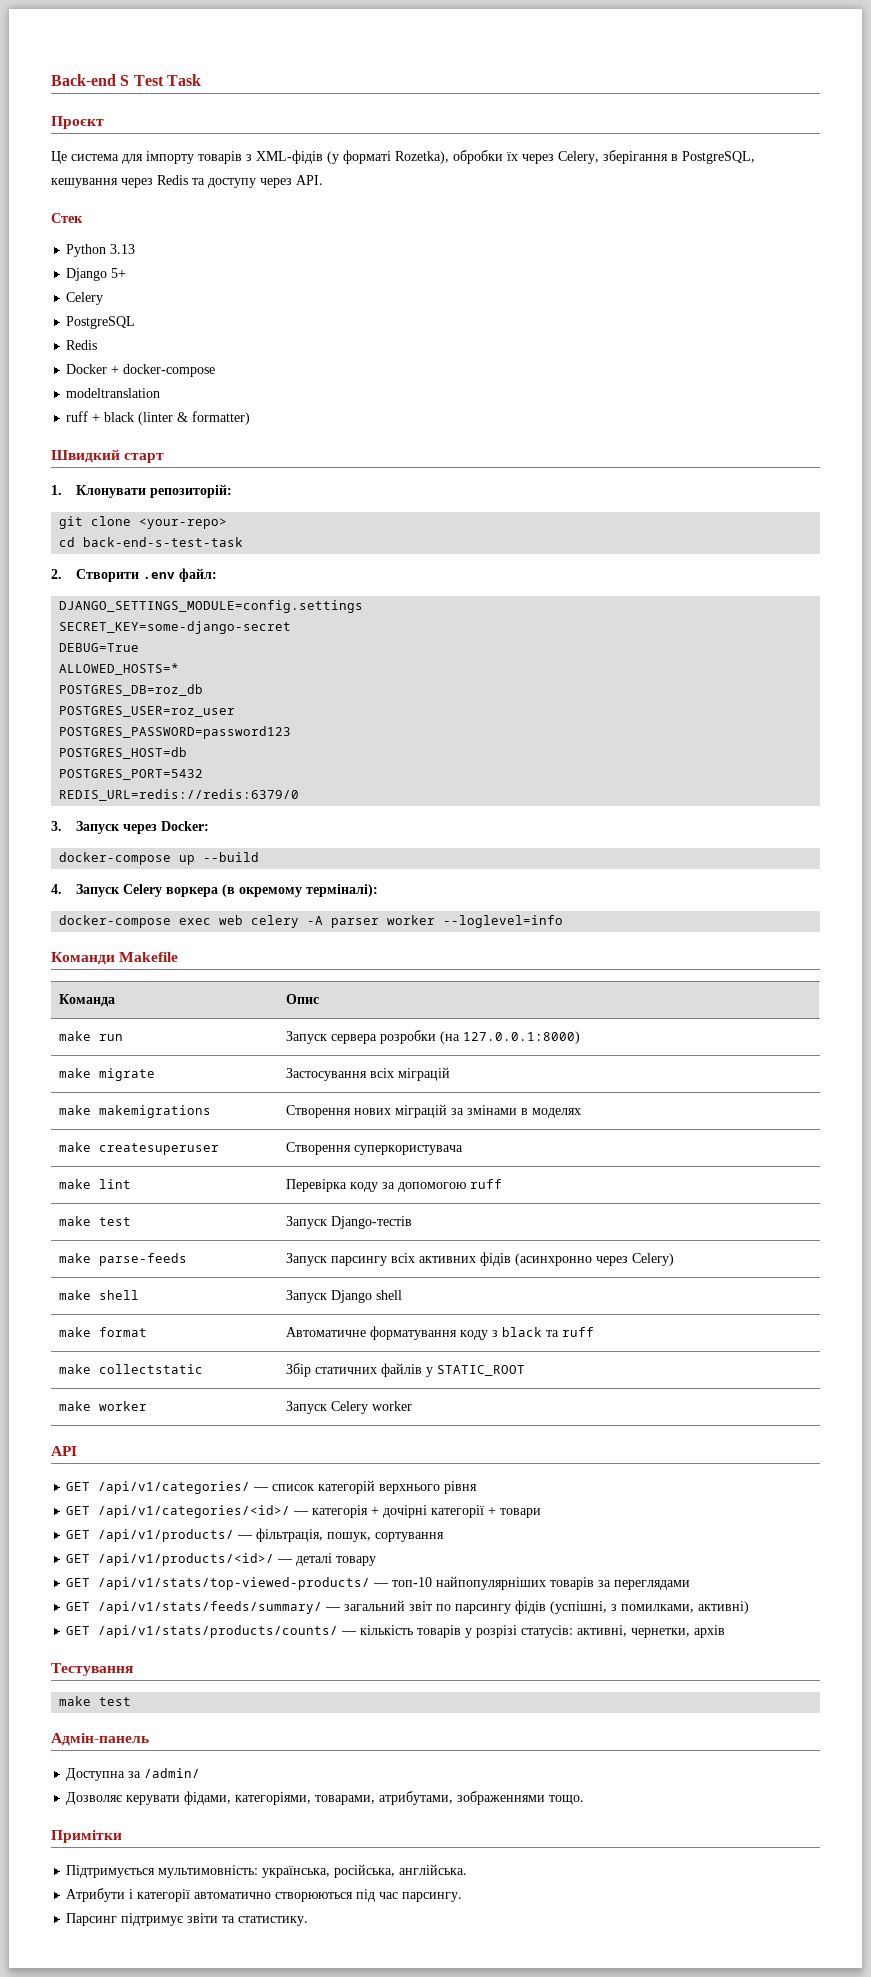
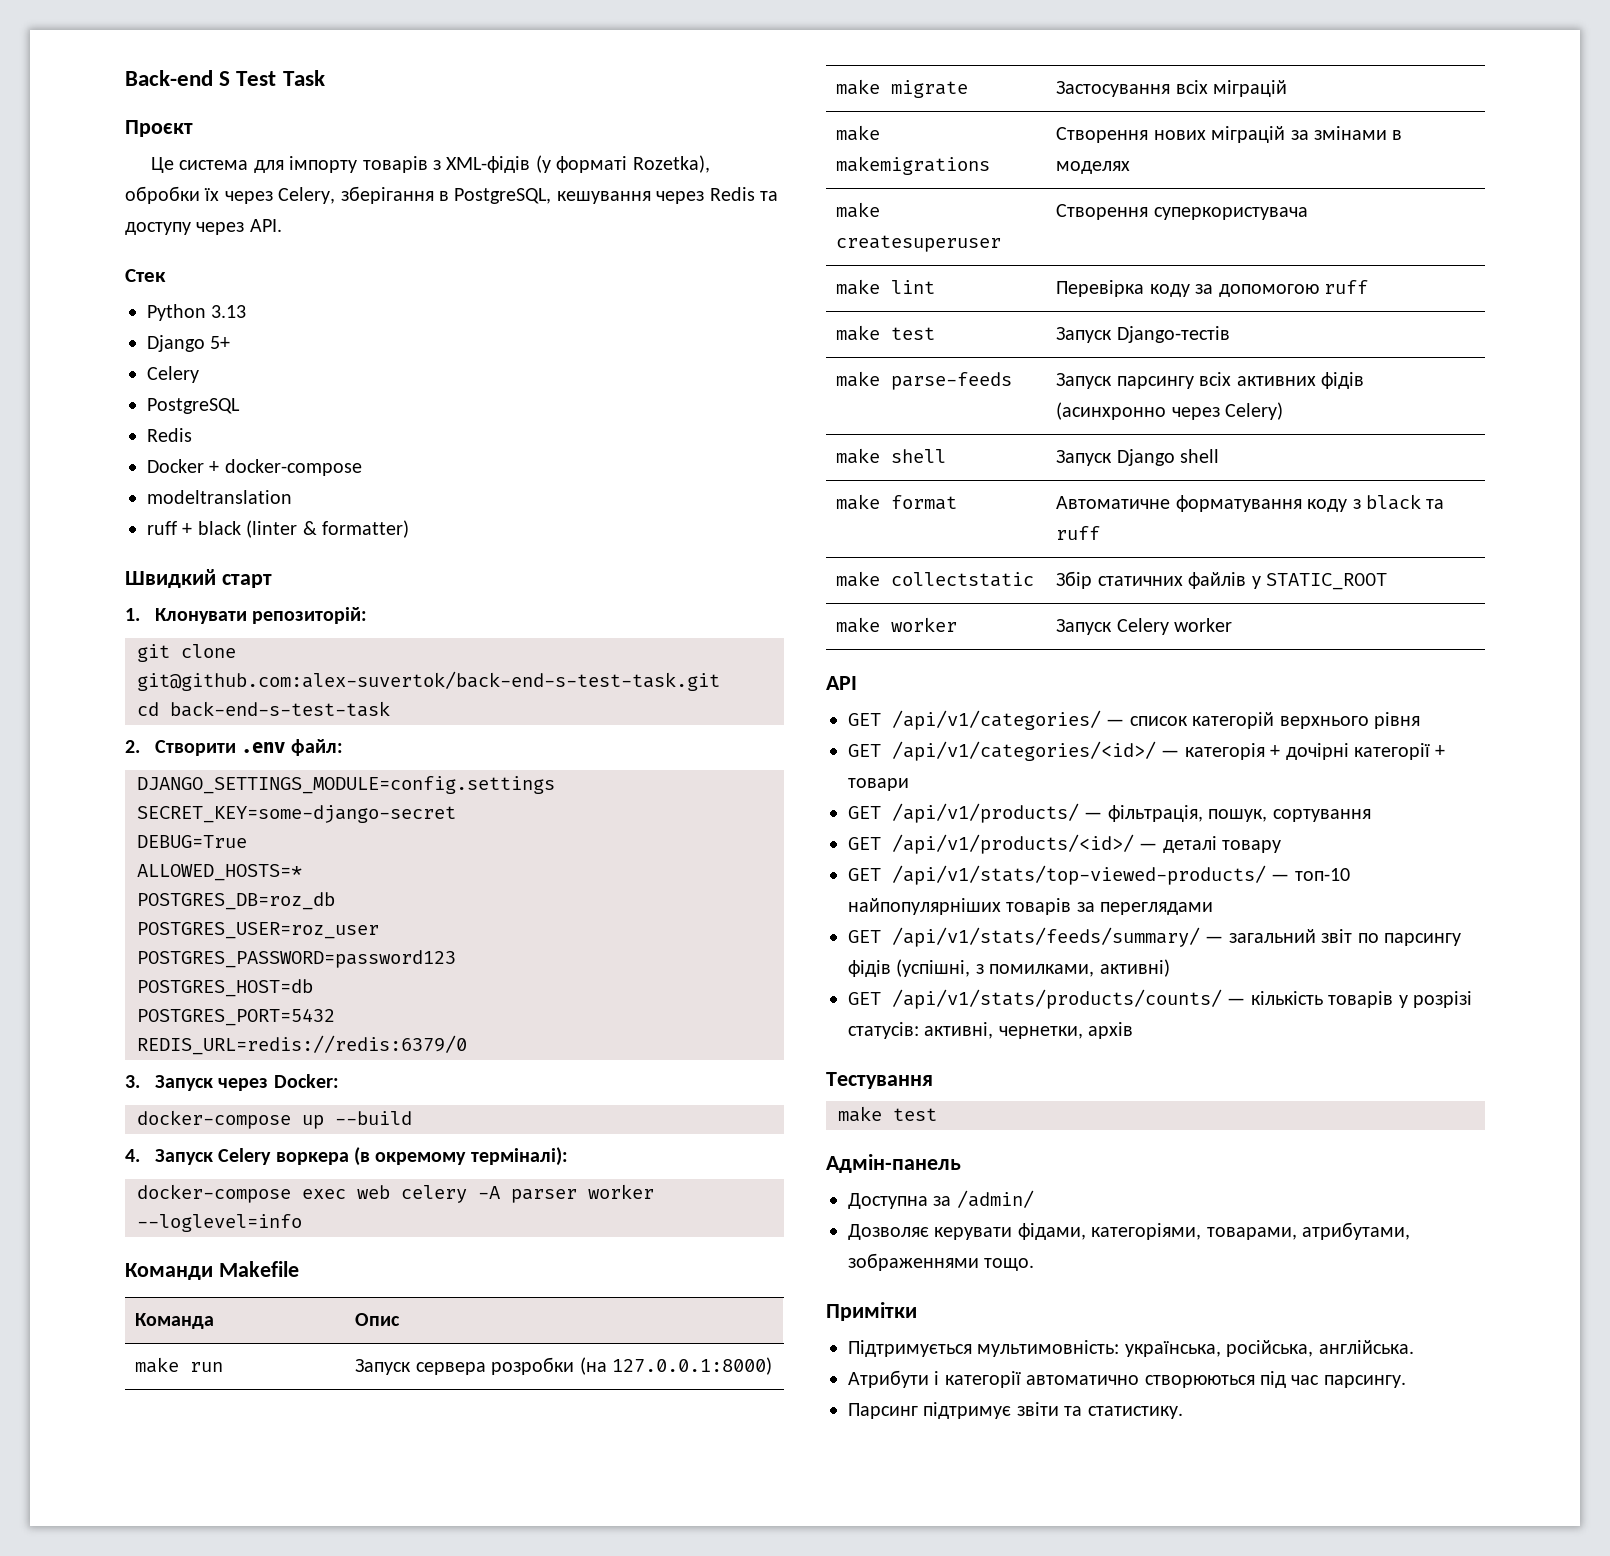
- git clone <your-repo>
+ git clone git@github.com:alex-suvertok/back-end-s-test-task.git

